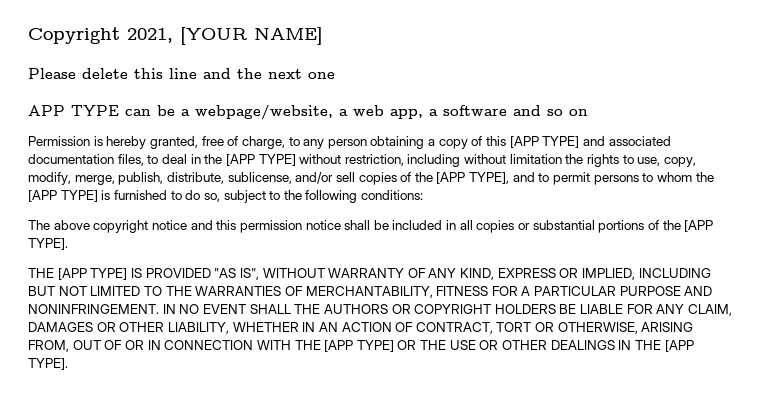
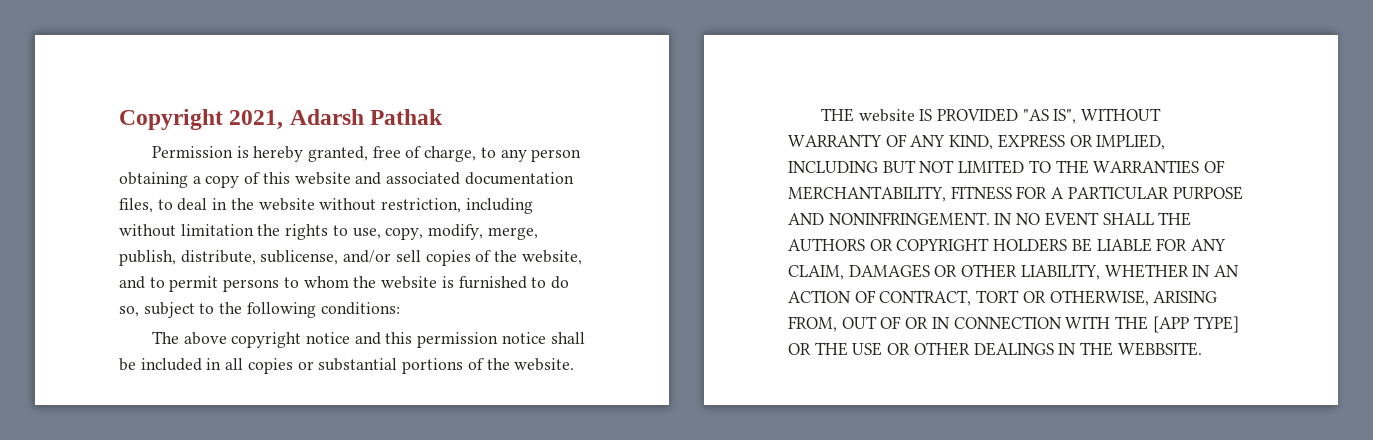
- Copyright 2021, [YOUR NAME]
- Please delete this line and the next one
- APP TYPE can be a webpage/website, a web app, a software and so on
+ Copyright 2021, Adarsh Pathak
- Permission is hereby granted, free of charge, to any person obtaining a copy of this [APP TYPE] and associated documentation files, to deal in the [APP TYPE] without restriction, including without limitation the rights to use, copy, modify, merge, publish, distribute, sublicense, and/or sell copies of the [APP TYPE], and to permit persons to whom the [APP TYPE] is furnished to do so, subject to the following conditions:
+ Permission is hereby granted, free of charge, to any person obtaining a copy of this website and associated documentation files, to deal in the website without restriction, including without limitation the rights to use, copy, modify, merge, publish, distribute, sublicense, and/or sell copies of the website, and to permit persons to whom the website is furnished to do so, subject to the following conditions:
- The above copyright notice and this permission notice shall be included in all copies or substantial portions of the [APP TYPE].
- THE [APP TYPE] IS PROVIDED "AS IS", WITHOUT WARRANTY OF ANY KIND, EXPRESS OR IMPLIED, INCLUDING BUT NOT LIMITED TO THE WARRANTIES OF MERCHANTABILITY, FITNESS FOR A PARTICULAR PURPOSE AND NONINFRINGEMENT.
+ The above copyright notice and this permission notice shall be included in all copies or substantial portions of the website.
+ THE website IS PROVIDED "AS IS", WITHOUT WARRANTY OF ANY KIND, EXPRESS OR IMPLIED, INCLUDING BUT NOT LIMITED TO THE WARRANTIES OF MERCHANTABILITY, FITNESS FOR A PARTICULAR PURPOSE AND NONINFRINGEMENT.
- IN NO EVENT SHALL THE AUTHORS OR COPYRIGHT HOLDERS BE LIABLE FOR ANY CLAIM, DAMAGES OR OTHER LIABILITY, WHETHER IN AN ACTION OF CONTRACT, TORT OR OTHERWISE, ARISING FROM, OUT OF OR IN CONNECTION WITH THE [APP TYPE] OR THE USE OR OTHER DEALINGS IN THE [APP TYPE].
+ IN NO EVENT SHALL THE AUTHORS OR COPYRIGHT HOLDERS BE LIABLE FOR ANY CLAIM, DAMAGES OR OTHER LIABILITY, WHETHER IN AN ACTION OF CONTRACT, TORT OR OTHERWISE, ARISING FROM, OUT OF OR IN CONNECTION WITH THE [APP TYPE] OR THE USE OR OTHER DEALINGS IN THE WEBBSITE.

